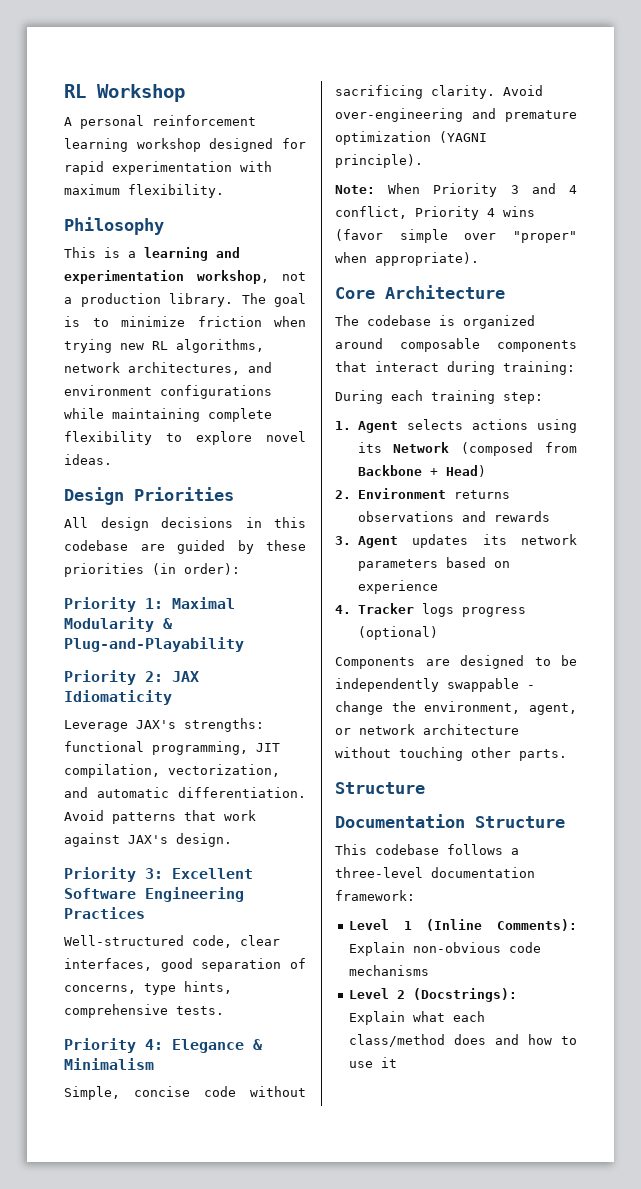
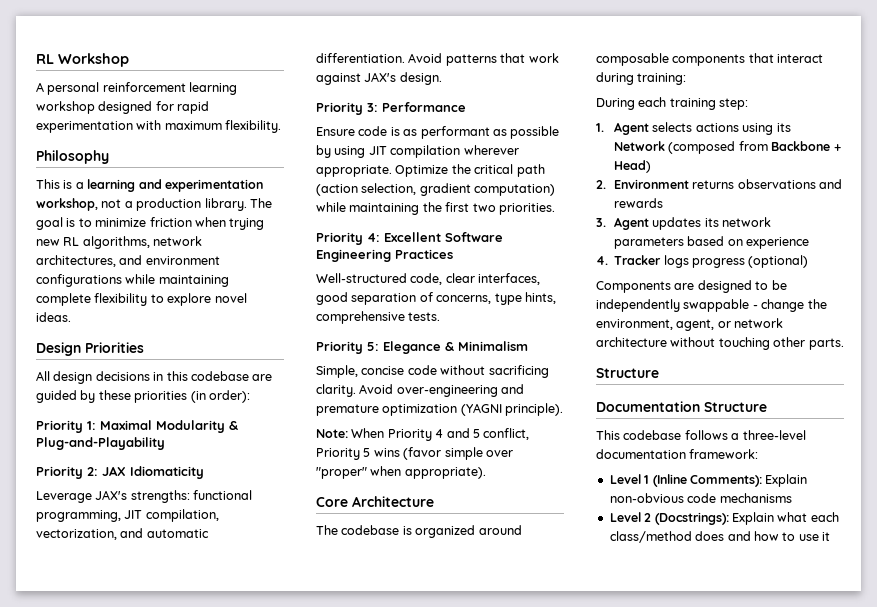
- Priority 3: Excellent Software Engineering Practices
+ Priority 3: Performance
+ Ensure code is as performant as possible by using JIT compilation wherever appropriate. Optimize the critical path (action selection, gradient computation) while maintaining the first two priorities.
+ Priority 4: Excellent Software Engineering Practices
- Priority 4: Elegance & Minimalism
+ Priority 5: Elegance & Minimalism
- Note: When Priority 3 and 4 conflict, Priority 4 wins (favor simple over "proper" when appropriate).
+ Note: When Priority 4 and 5 conflict, Priority 5 wins (favor simple over "proper" when appropriate).

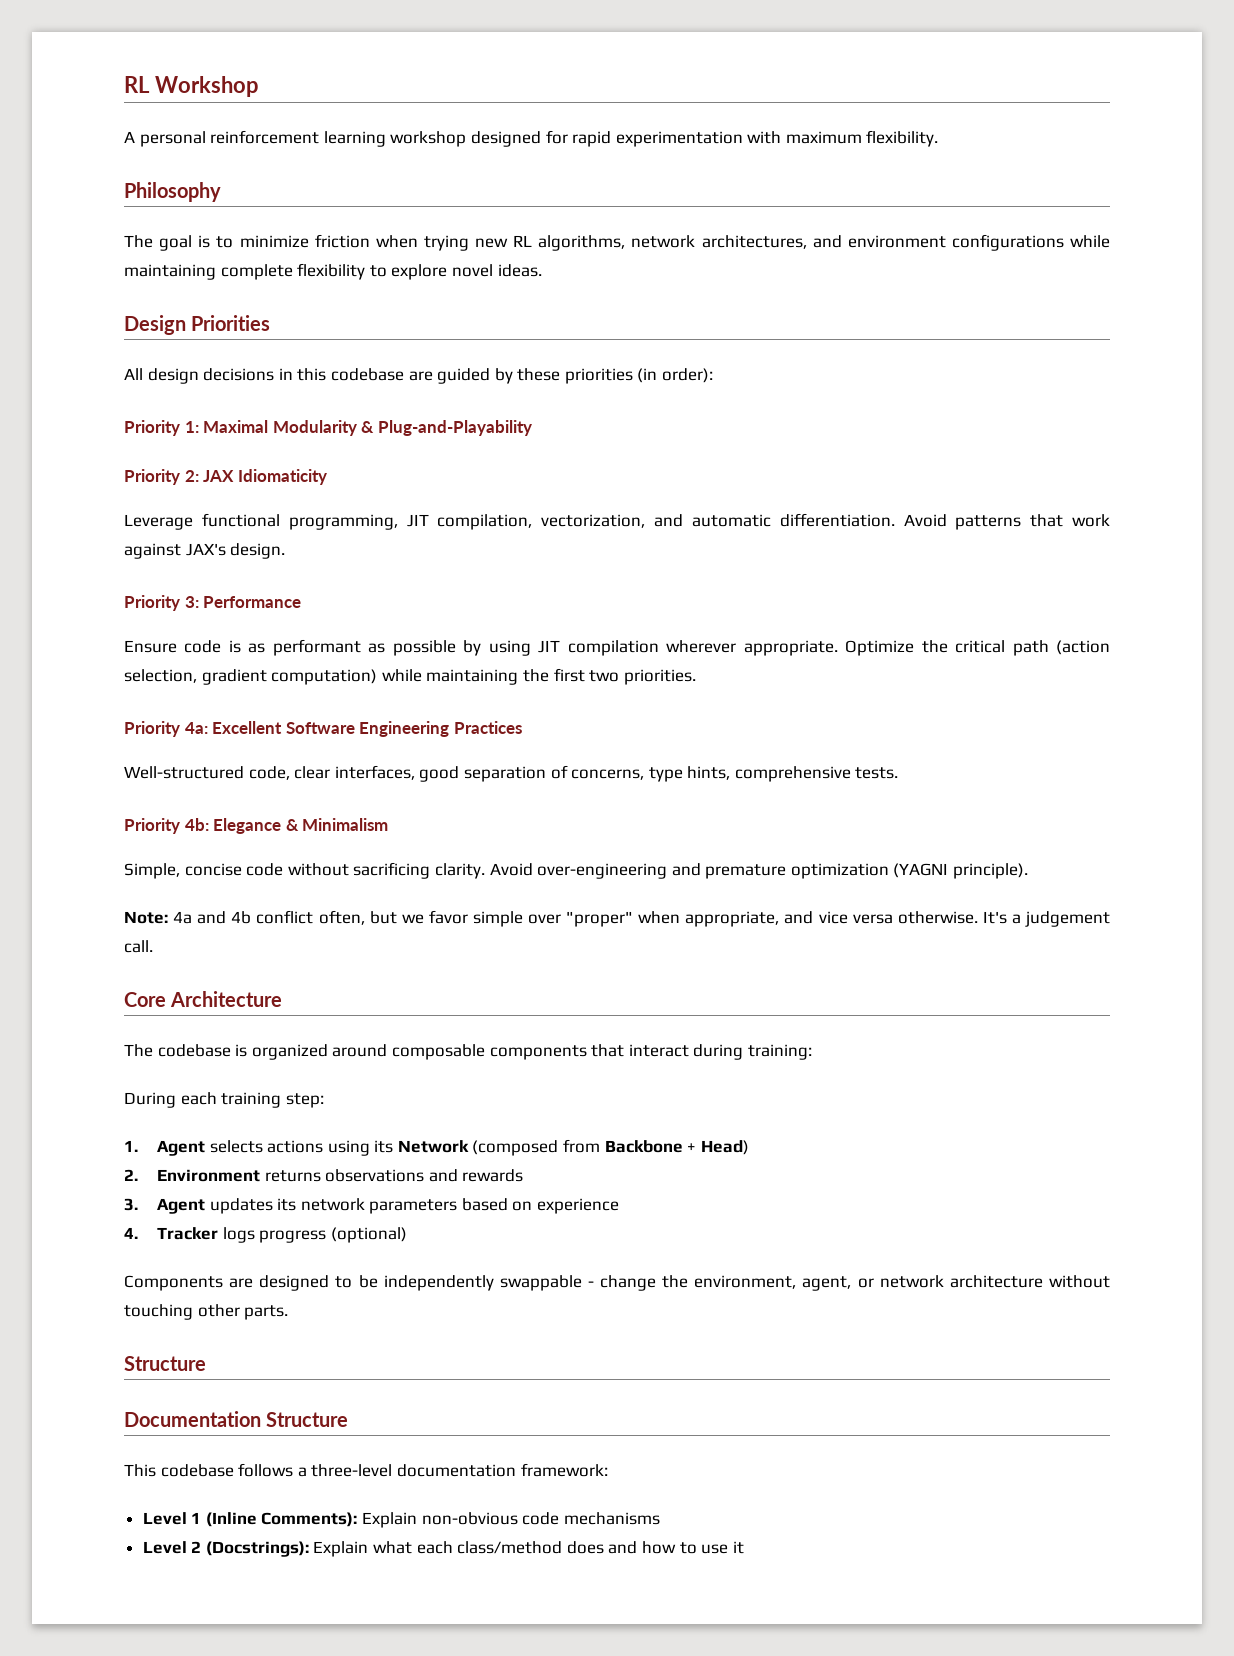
- This is a learning and experimentation workshop, not a production library.
- Leverage JAX's strengths: functional programming, JIT compilation, vectorization, and automatic differentiation.
+ Leverage functional programming, JIT compilation, vectorization, and automatic differentiation.
- Priority 4: Excellent Software Engineering Practices
+ Priority 4a: Excellent Software Engineering Practices
- Priority 5: Elegance & Minimalism
+ Priority 4b: Elegance & Minimalism
- Note: When Priority 4 and 5 conflict, Priority 5 wins (favor simple over "proper" when appropriate).
+ Note: 4a and 4b conflict often, but we favor simple over "proper" when appropriate, and vice versa otherwise. It's a judgement call.

